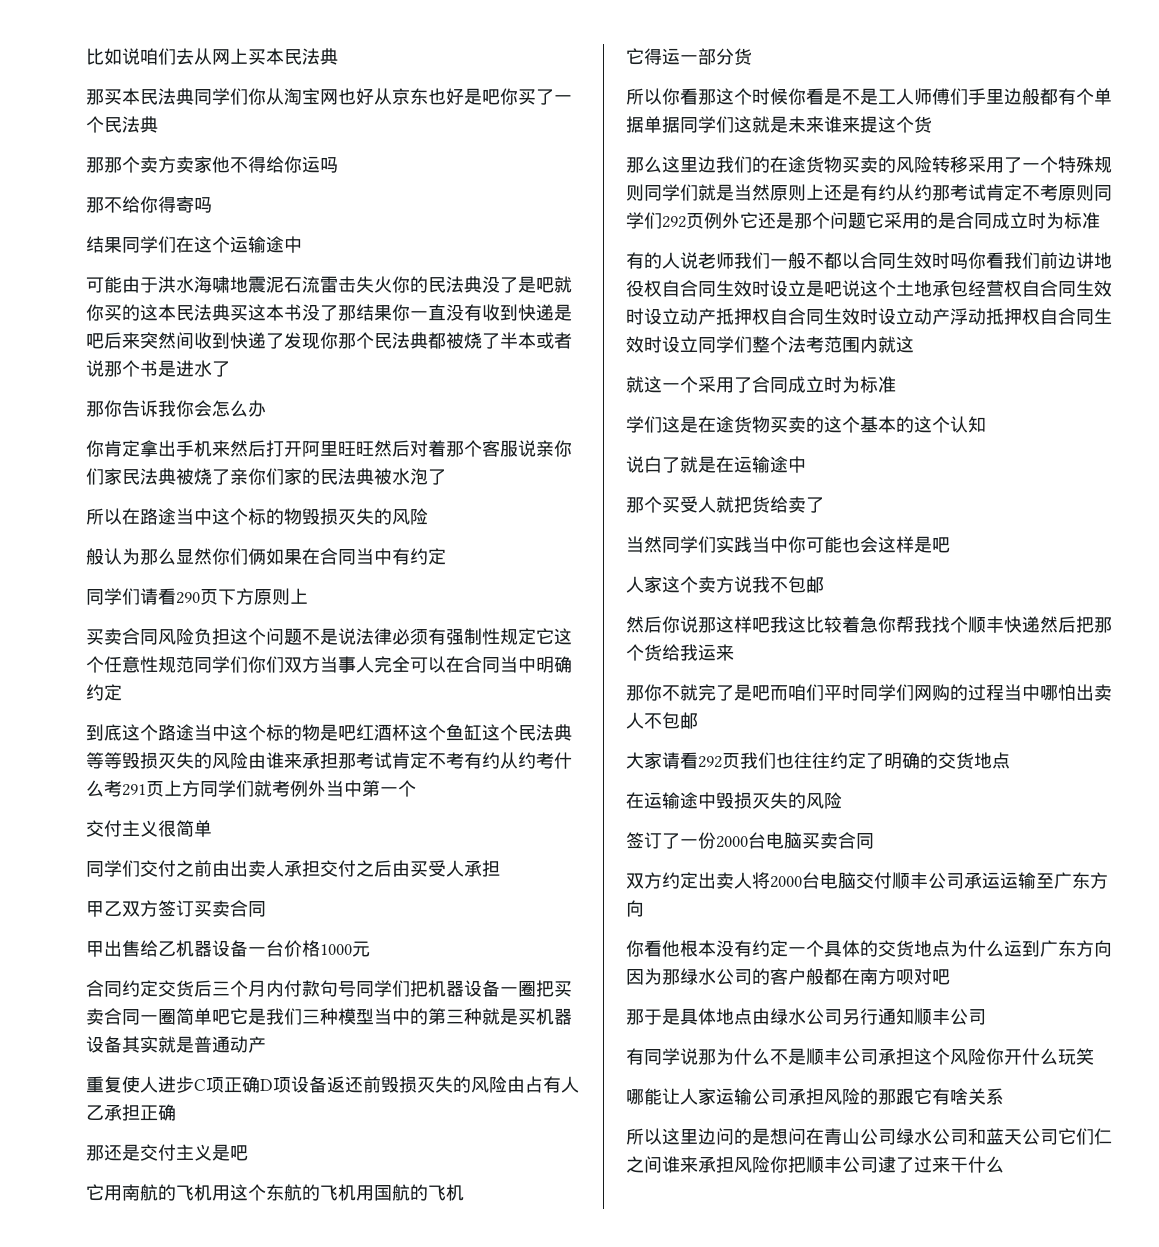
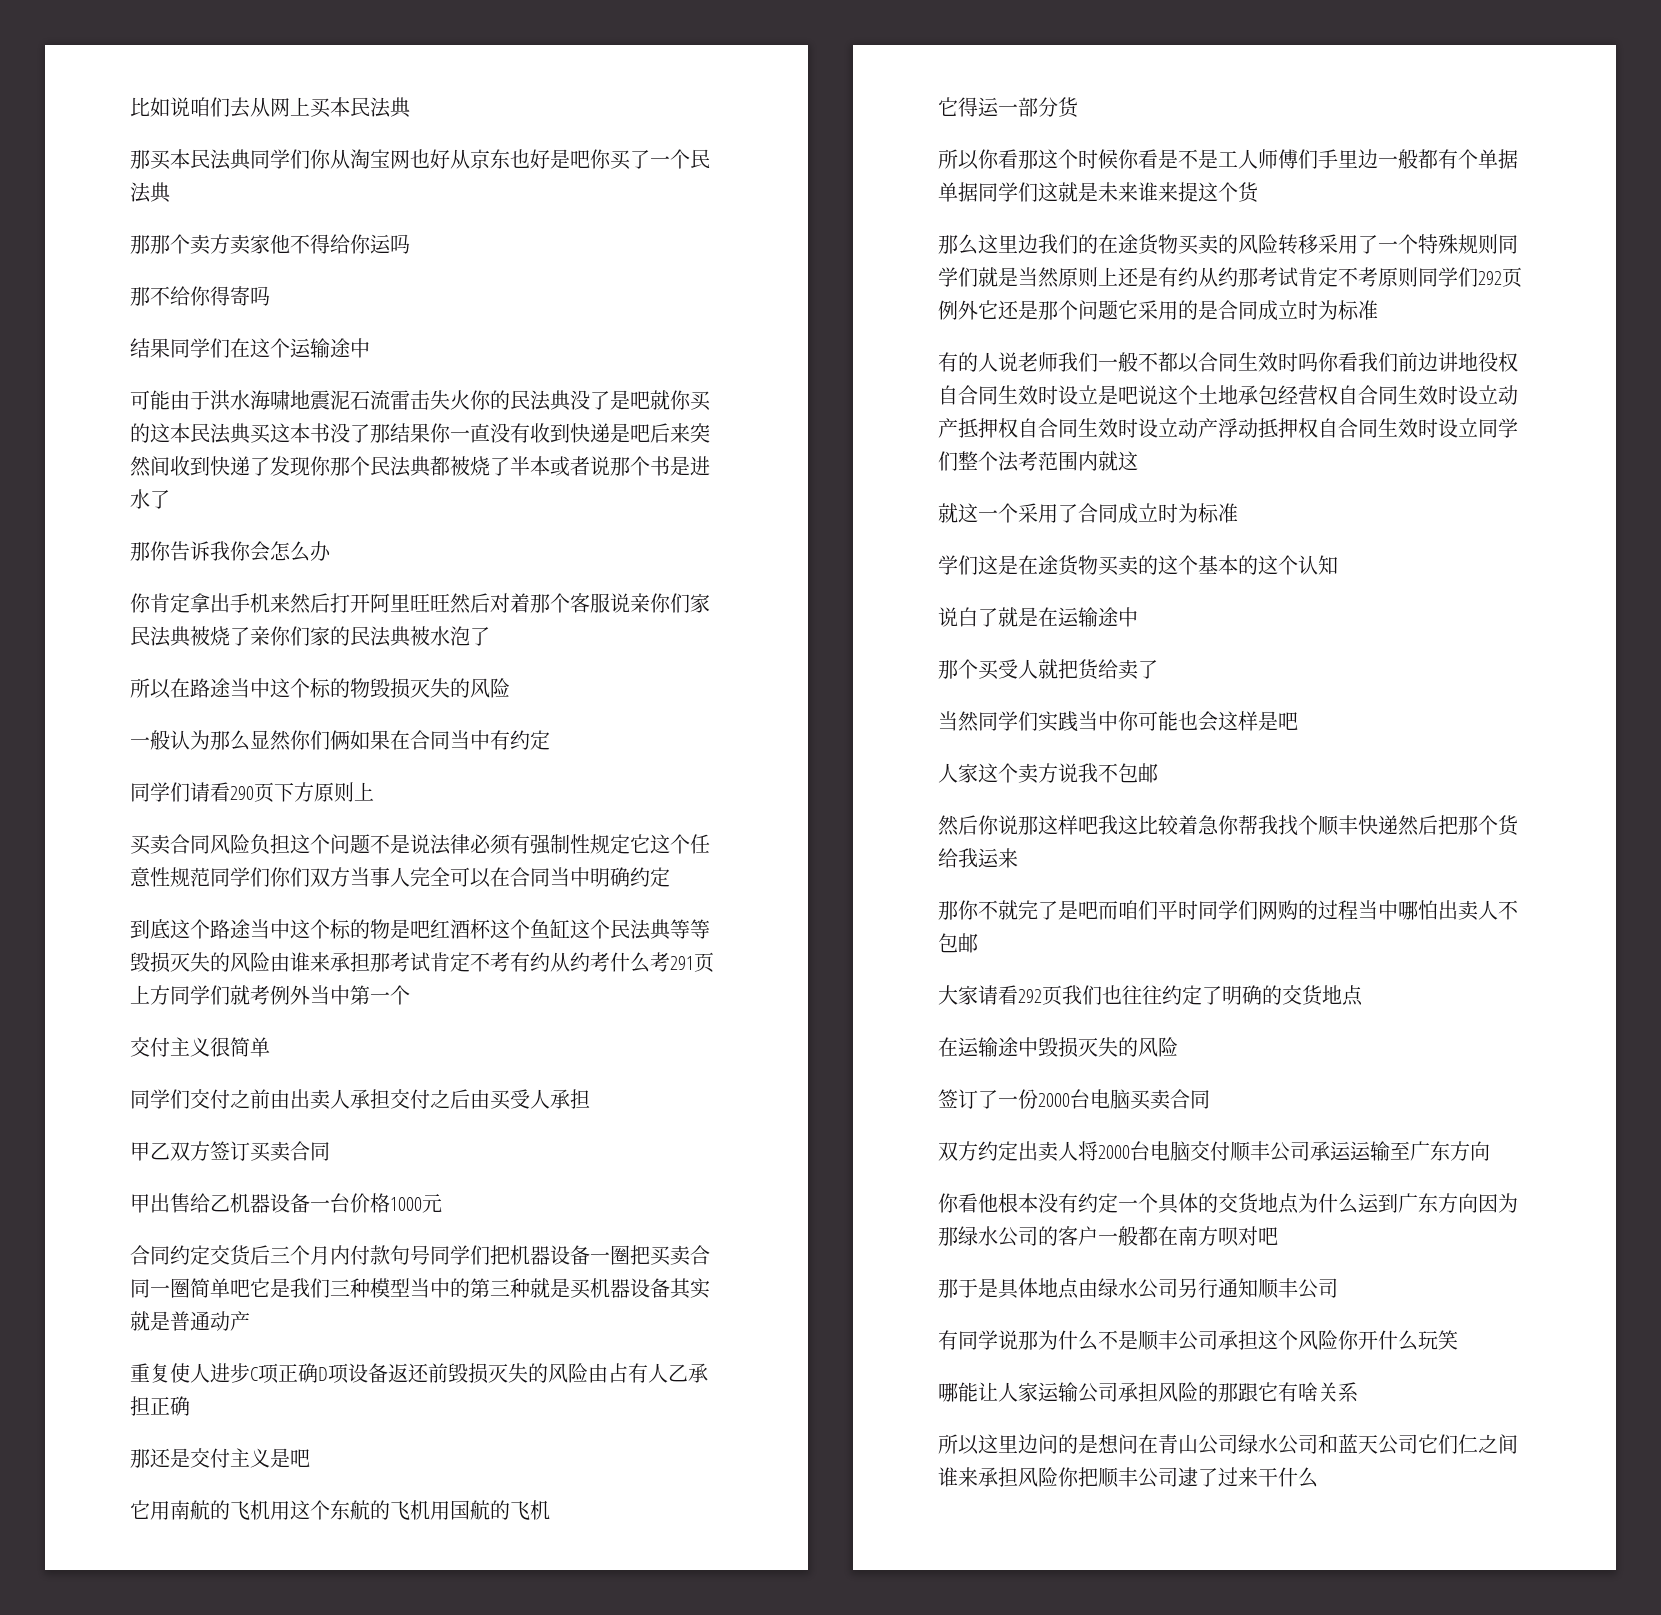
- 般认为那么显然你们俩如果在合同当中有约定
+ 一般认为那么显然你们俩如果在合同当中有约定
- 所以你看那这个时候你看是不是工人师傅们手里边般都有个单据单据同学们这就是未来谁来提这个货
+ 所以你看那这个时候你看是不是工人师傅们手里边一般都有个单据单据同学们这就是未来谁来提这个货
- 你看他根本没有约定一个具体的交货地点为什么运到广东方向因为那绿水公司的客户般都在南方呗对吧
+ 你看他根本没有约定一个具体的交货地点为什么运到广东方向因为那绿水公司的客户一般都在南方呗对吧

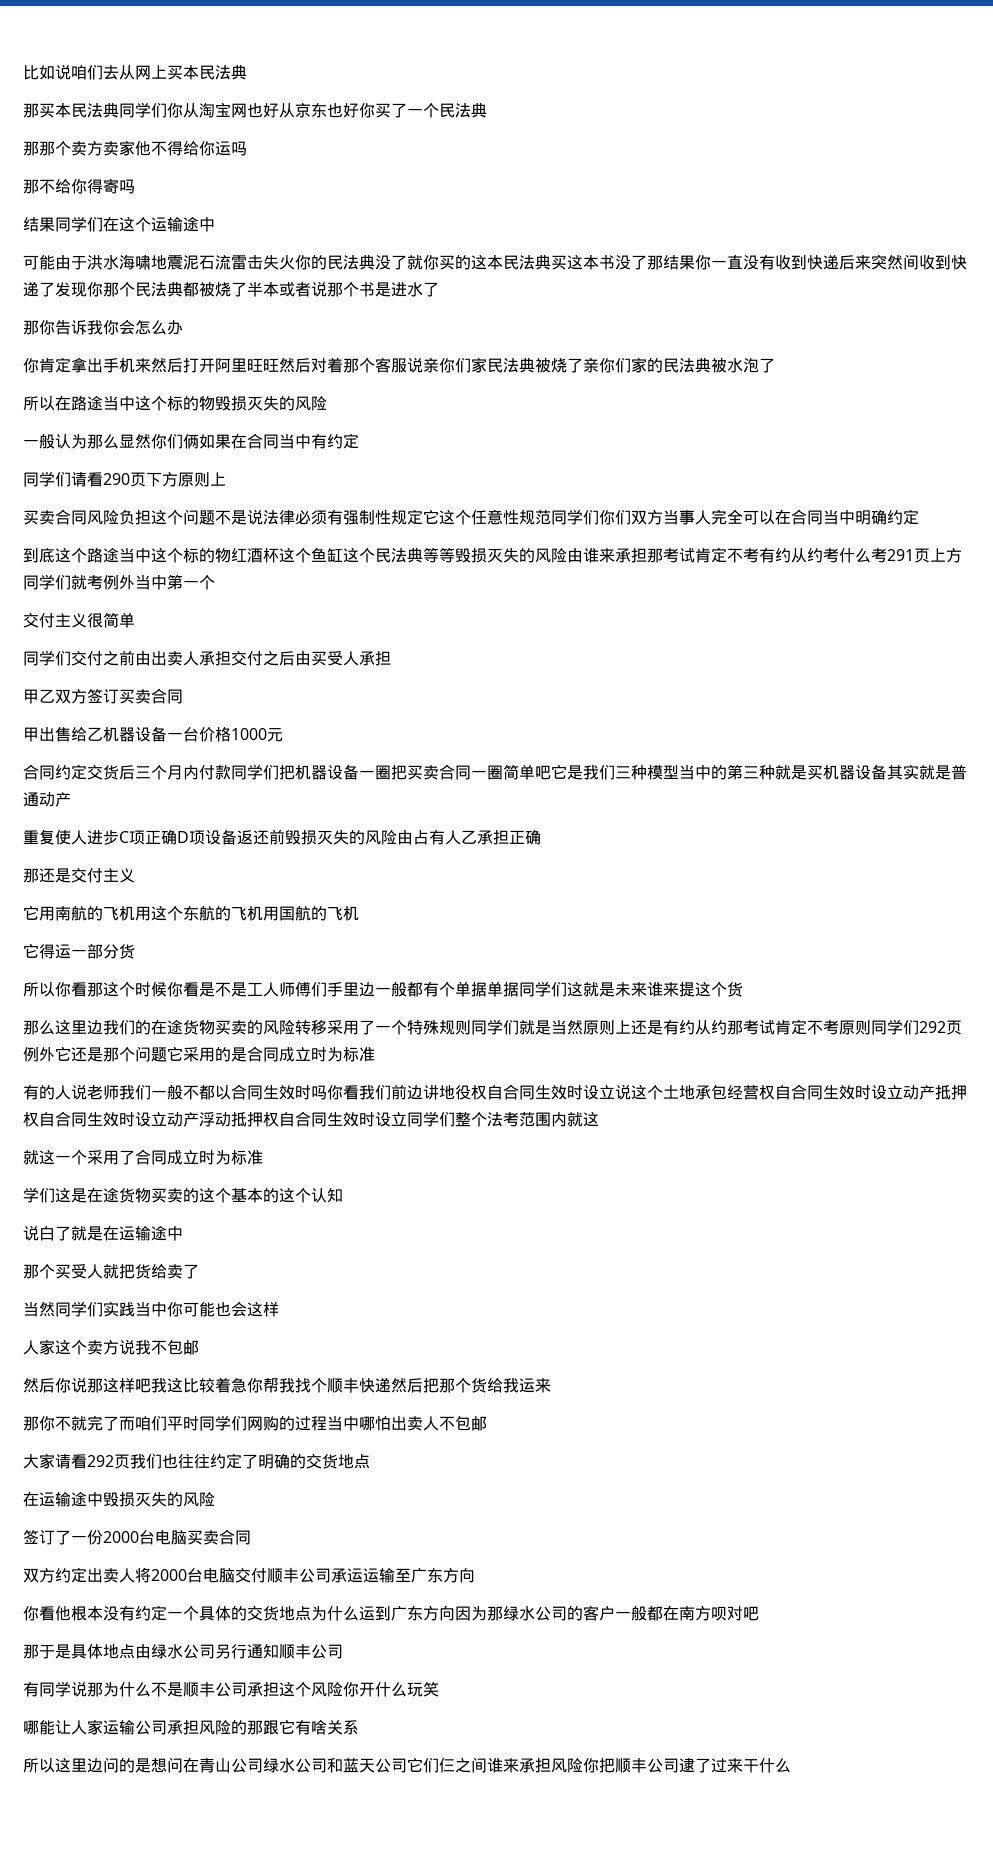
- 那买本民法典同学们你从淘宝网也好从京东也好是吧你买了一个民法典
+ 那买本民法典同学们你从淘宝网也好从京东也好你买了一个民法典
- 可能由于洪水海啸地震泥石流雷击失火你的民法典没了是吧就你买的这本民法典买这本书没了那结果你一直没有收到快递是吧后来突然间收到快递了发现你那个民法典都被烧了半本或者说那个书是进水了
+ 可能由于洪水海啸地震泥石流雷击失火你的民法典没了就你买的这本民法典买这本书没了那结果你一直没有收到快递后来突然间收到快递了发现你那个民法典都被烧了半本或者说那个书是进水了
- 到底这个路途当中这个标的物是吧红酒杯这个鱼缸这个民法典等等毁损灭失的风险由谁来承担那考试肯定不考有约从约考什么考291页上方同学们就考例外当中第一个
+ 到底这个路途当中这个标的物红酒杯这个鱼缸这个民法典等等毁损灭失的风险由谁来承担那考试肯定不考有约从约考什么考291页上方同学们就考例外当中第一个
- 合同约定交货后三个月内付款句号同学们把机器设备一圈把买卖合同一圈简单吧它是我们三种模型当中的第三种就是买机器设备其实就是普通动产
+ 合同约定交货后三个月内付款同学们把机器设备一圈把买卖合同一圈简单吧它是我们三种模型当中的第三种就是买机器设备其实就是普通动产
- 那还是交付主义是吧
+ 那还是交付主义
- 有的人说老师我们一般不都以合同生效时吗你看我们前边讲地役权自合同生效时设立是吧说这个土地承包经营权自合同生效时设立动产抵押权自合同生效时设立动产浮动抵押权自合同生效时设立同学们整个法考范围内就这
+ 有的人说老师我们一般不都以合同生效时吗你看我们前边讲地役权自合同生效时设立说这个土地承包经营权自合同生效时设立动产抵押权自合同生效时设立动产浮动抵押权自合同生效时设立同学们整个法考范围内就这
- 当然同学们实践当中你可能也会这样是吧
+ 当然同学们实践当中你可能也会这样
- 那你不就完了是吧而咱们平时同学们网购的过程当中哪怕出卖人不包邮
+ 那你不就完了而咱们平时同学们网购的过程当中哪怕出卖人不包邮
- 所以这里边问的是想问在青山公司绿水公司和蓝天公司它们仁之间谁来承担风险你把顺丰公司逮了过来干什么
+ 所以这里边问的是想问在青山公司绿水公司和蓝天公司它们仨之间谁来承担风险你把顺丰公司逮了过来干什么

